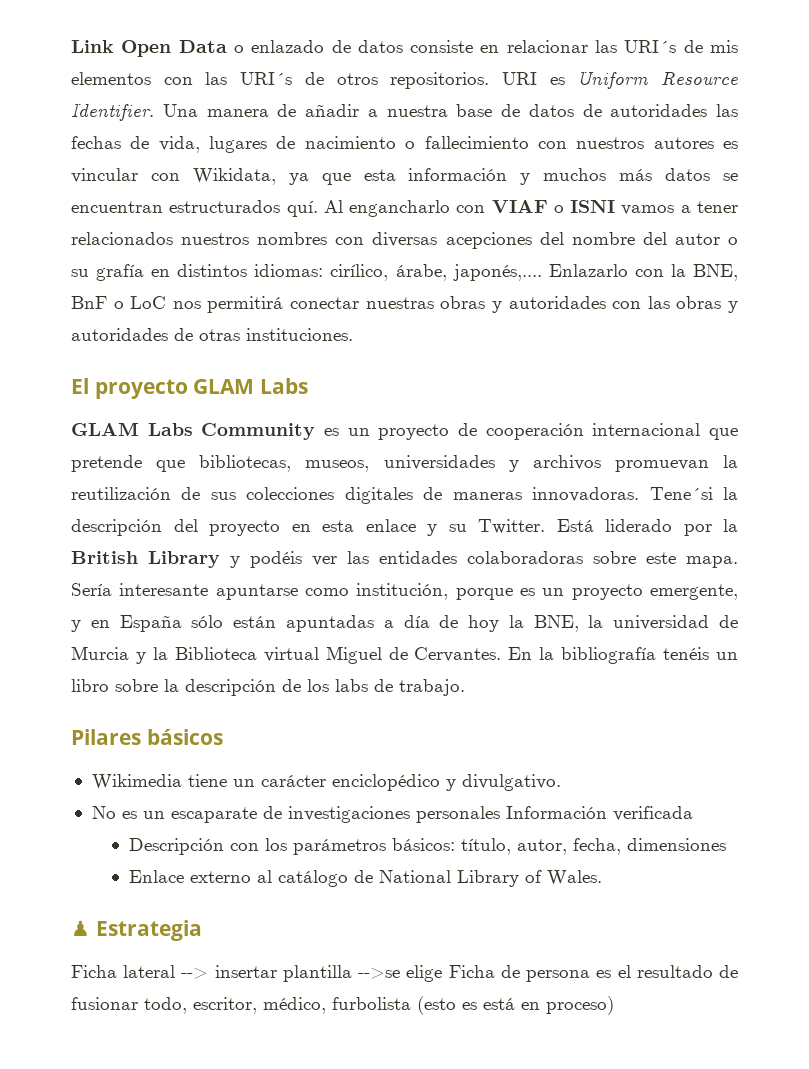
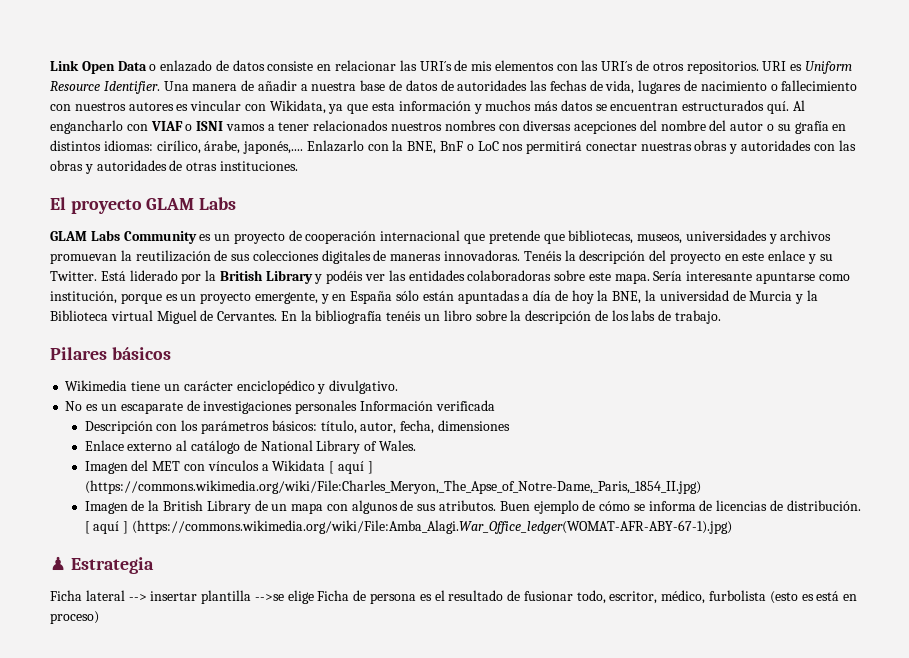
- Tene´si la descripción del proyecto en esta enlace y su Twitter.
+ Tenéis la descripción del proyecto en este enlace y su Twitter.
+ Imagen del MET con vínculos a Wikidata [ aquí ] (https://commons.wikimedia.org/wiki/File:Charles_Meryon,_The_Apse_of_Notre-Dame,_Paris,_1854_II.jpg)
+ Imagen de la British Library de un mapa con algunos de sus atributos. Buen ejemplo de cómo se informa de licencias de distribución. [ aquí ] (https://commons.wikimedia.org/wiki/File:Amba_Alagi.War_Office_ledger(WOMAT-AFR-ABY-67-1).jpg)

